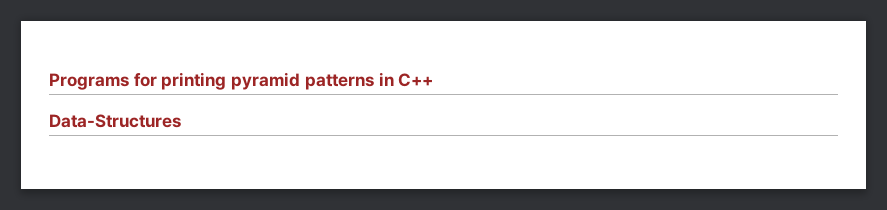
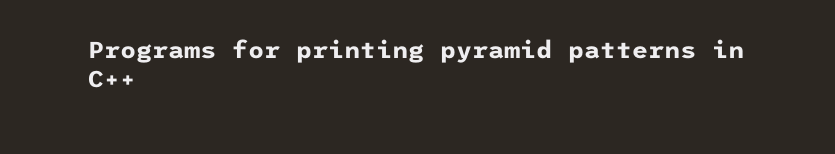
- Data-Structures

